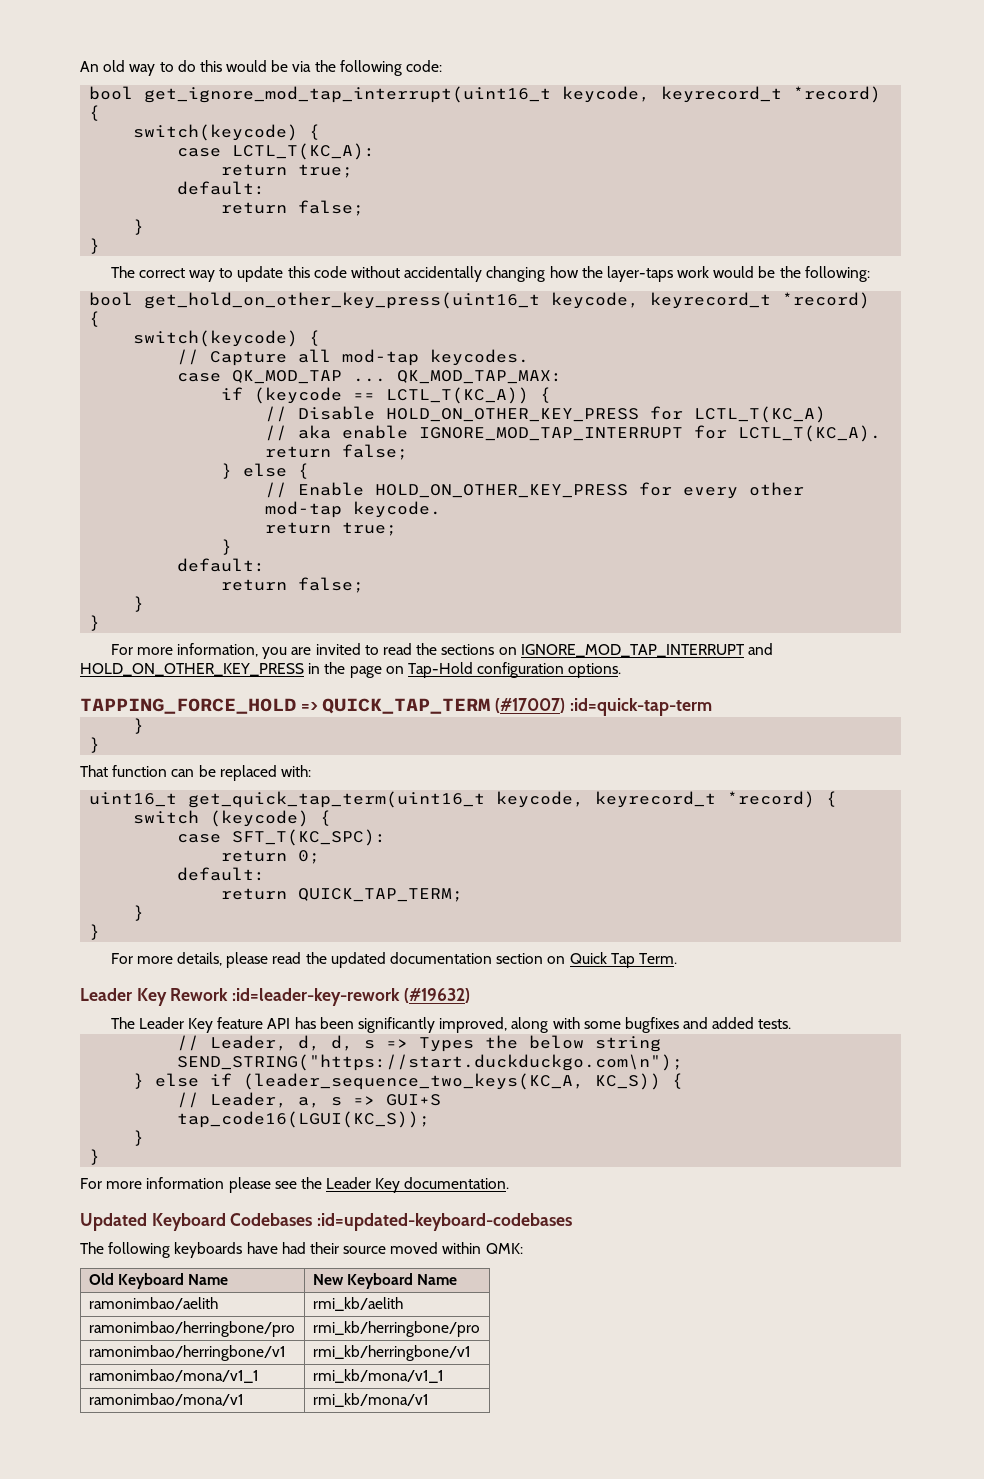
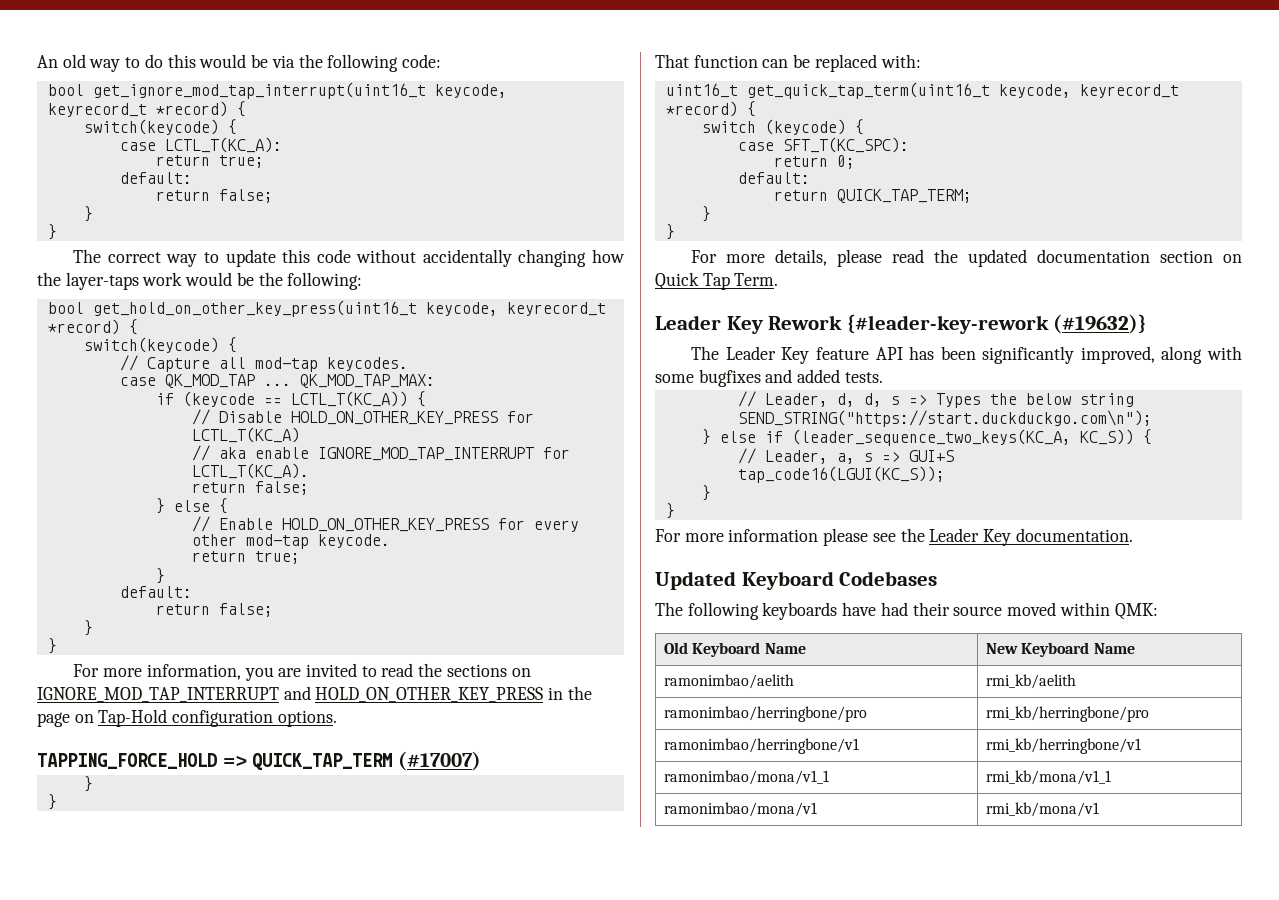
- TAPPING_FORCE_HOLD => QUICK_TAP_TERM (#17007) :id=quick-tap-term
+ TAPPING_FORCE_HOLD => QUICK_TAP_TERM (#17007)
- Leader Key Rework :id=leader-key-rework (#19632)
+ Leader Key Rework {#leader-key-rework (#19632)}
- Updated Keyboard Codebases :id=updated-keyboard-codebases
+ Updated Keyboard Codebases

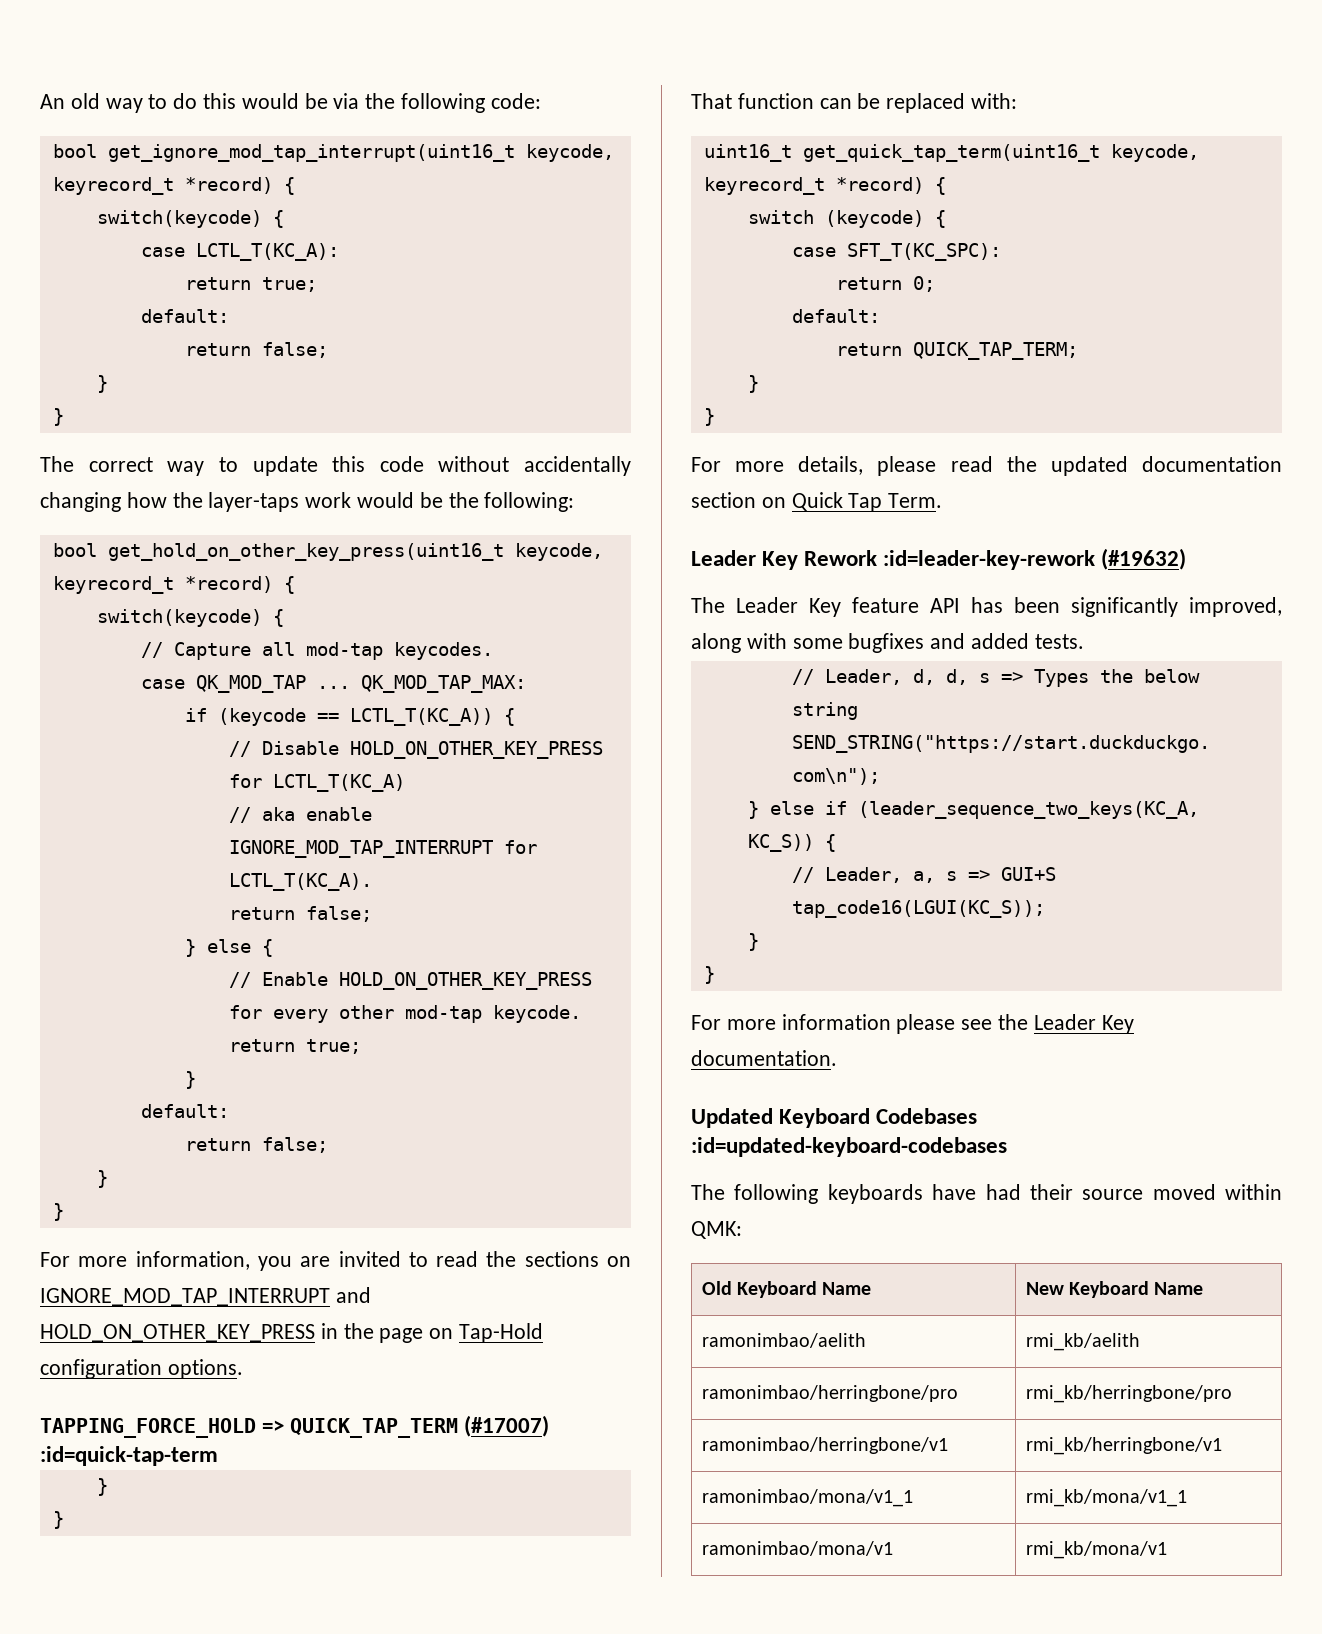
- TAPPING_FORCE_HOLD => QUICK_TAP_TERM (#17007)
+ TAPPING_FORCE_HOLD => QUICK_TAP_TERM (#17007) :id=quick-tap-term
- Leader Key Rework {#leader-key-rework (#19632)}
+ Leader Key Rework :id=leader-key-rework (#19632)
- Updated Keyboard Codebases
+ Updated Keyboard Codebases :id=updated-keyboard-codebases

